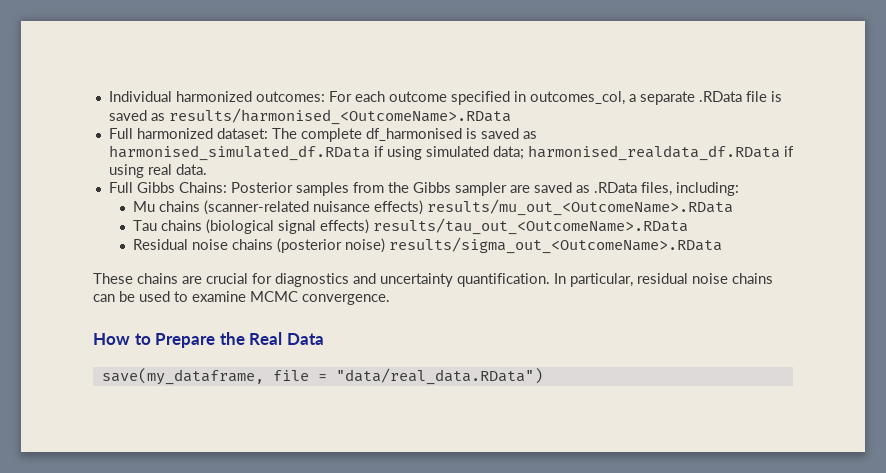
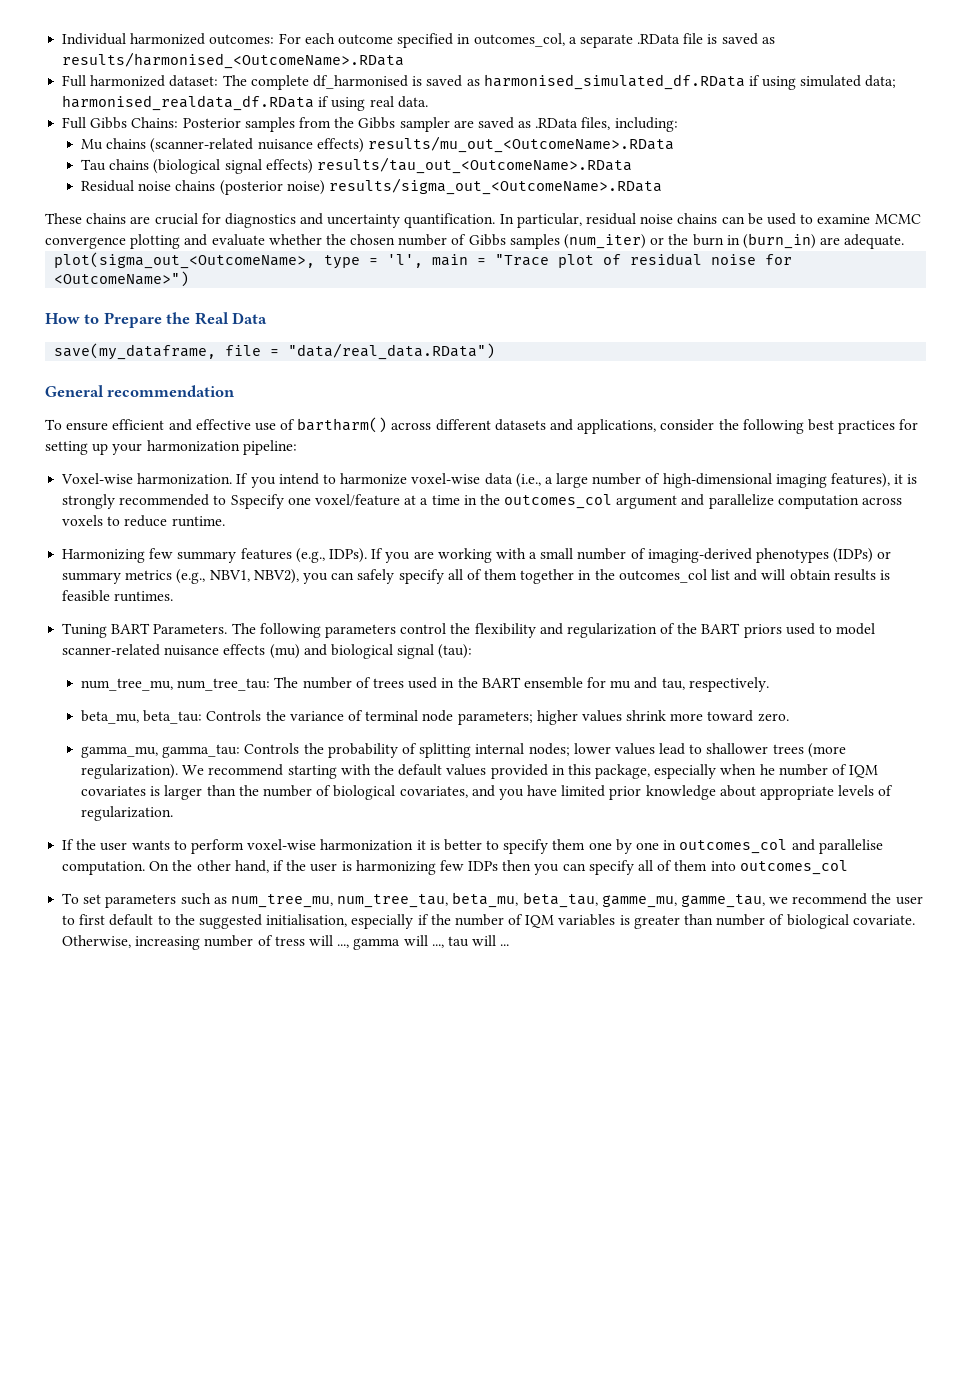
- In particular, residual noise chains can be used to examine MCMC convergence.
+ In particular, residual noise chains can be used to examine MCMC convergence plotting and evaluate whether the chosen number of Gibbs samples (num_iter) or the burn in (burn_in) are adequate.
+ plot(sigma_out_<OutcomeName>, type = 'l', main = "Trace plot of residual noise for <OutcomeName>")
+ General recommendation
+ To ensure efficient and effective use of bartharm() across different datasets and applications, consider the following best practices for setting up your harmonization pipeline:
+ Voxel-wise harmonization. If you intend to harmonize voxel-wise data (i.e., a large number of high-dimensional imaging features), it is strongly recommended to Sspecify one voxel/feature at a time in the outcomes_col argument and parallelize computation across voxels to reduce runtime.
+ Harmonizing few summary features (e.g., IDPs). If you are working with a small number of imaging-derived phenotypes (IDPs) or summary metrics (e.g., NBV1, NBV2), you can safely specify all of them together in the outcomes_col list and will obtain results is feasible runtimes.
+ Tuning BART Parameters. The following parameters control the flexibility and regularization of the BART priors used to model scanner-related nuisance effects (mu) and biological signal (tau):
+ num_tree_mu, num_tree_tau: The number of trees used in the BART ensemble for mu and tau, respectively.
+ beta_mu, beta_tau: Controls the variance of terminal node parameters; higher values shrink more toward zero.
+ gamma_mu, gamma_tau: Controls the probability of splitting internal nodes; lower values lead to shallower trees (more regularization). We recommend starting with the default values provided in this package, especially when he number of IQM covariates is larger than the number of biological covariates, and you have limited prior knowledge about appropriate levels of regularization.
+ If the user wants to perform voxel-wise harmonization it is better to specify them one by one in outcomes_col and parallelise computation. On the other hand, if the user is harmonizing few IDPs then you can specify all of them into outcomes_col
+ To set parameters such as num_tree_mu, num_tree_tau, beta_mu, beta_tau, gamme_mu, gamme_tau, we recommend the user to first default to the suggested initialisation, especially if the number of IQM variables is greater than number of biological covariate. Otherwise, increasing number of tress will ..., gamma will ..., tau will ...

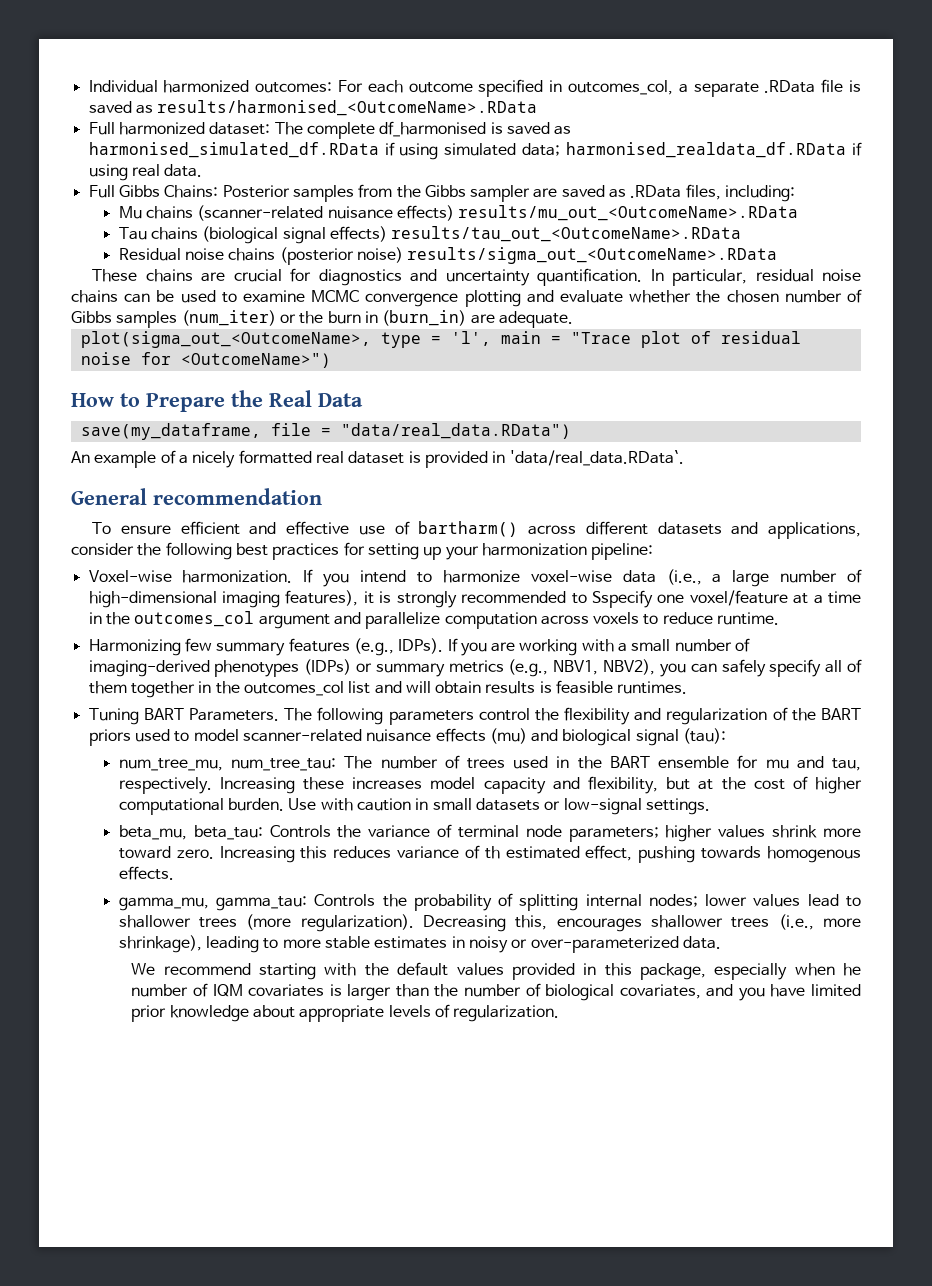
+ An example of a nicely formatted real dataset is provided in 'data/real_data.RData`.
+ Increasing these increases model capacity and flexibility, but at the cost of higher computational burden. Use with caution in small datasets or low-signal settings.
+ Increasing this reduces variance of th estimated effect, pushing towards homogenous effects.
- gamma_mu, gamma_tau: Controls the probability of splitting internal nodes; lower values lead to shallower trees (more regularization). We recommend starting with the default values provided in this package, especially when he number of IQM covariates is larger than the number of biological covariates, and you have limited prior knowledge about appropriate levels of regularization.
+ gamma_mu, gamma_tau: Controls the probability of splitting internal nodes; lower values lead to shallower trees (more regularization). Decreasing this, encourages shallower trees (i.e., more shrinkage), leading to more stable estimates in noisy or over-parameterized data.
+ We recommend starting with the default values provided in this package, especially when he number of IQM covariates is larger than the number of biological covariates, and you have limited prior knowledge about appropriate levels of regularization.
- If the user wants to perform voxel-wise harmonization it is better to specify them one by one in outcomes_col and parallelise computation. On the other hand, if the user is harmonizing few IDPs then you can specify all of them into outcomes_col
- To set parameters such as num_tree_mu, num_tree_tau, beta_mu, beta_tau, gamme_mu, gamme_tau, we recommend the user to first default to the suggested initialisation, especially if the number of IQM variables is greater than number of biological covariate. Otherwise, increasing number of tress will ..., gamma will ..., tau will ...

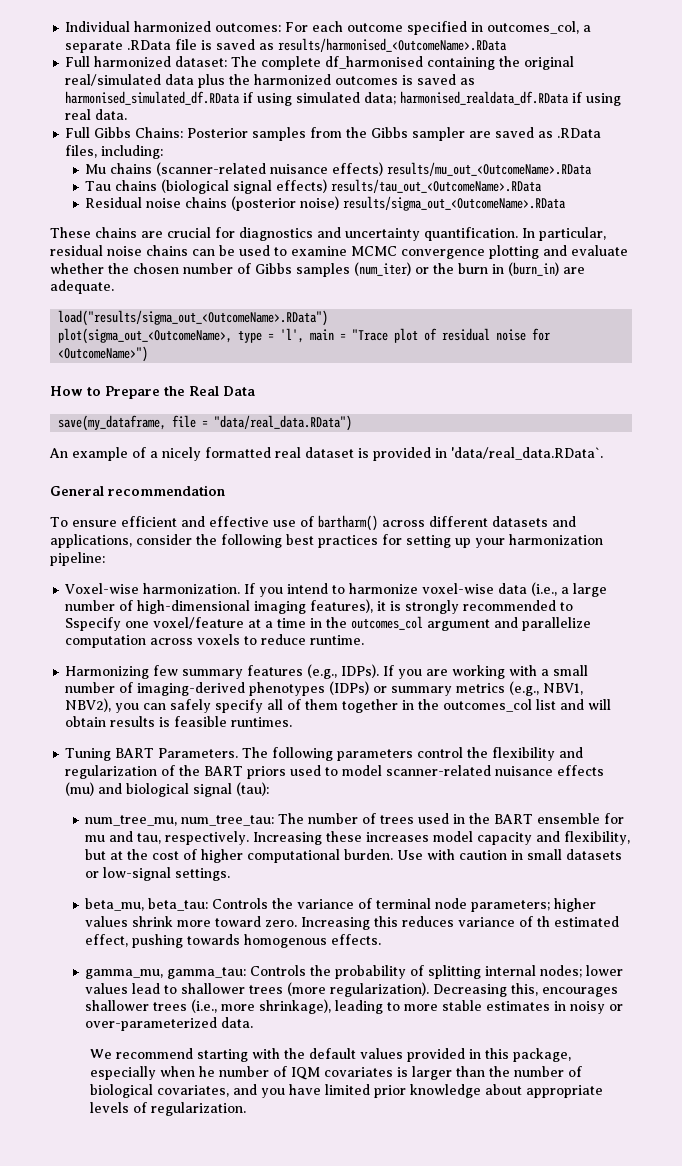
- Full harmonized dataset: The complete df_harmonised is saved as harmonised_simulated_df.RData if using simulated data; harmonised_realdata_df.RData if using real data.
+ Full harmonized dataset: The complete df_harmonised containing the original real/simulated data plus the harmonized outcomes is saved as harmonised_simulated_df.RData if using simulated data; harmonised_realdata_df.RData if using real data.
+ load("results/sigma_out_<OutcomeName>.RData")

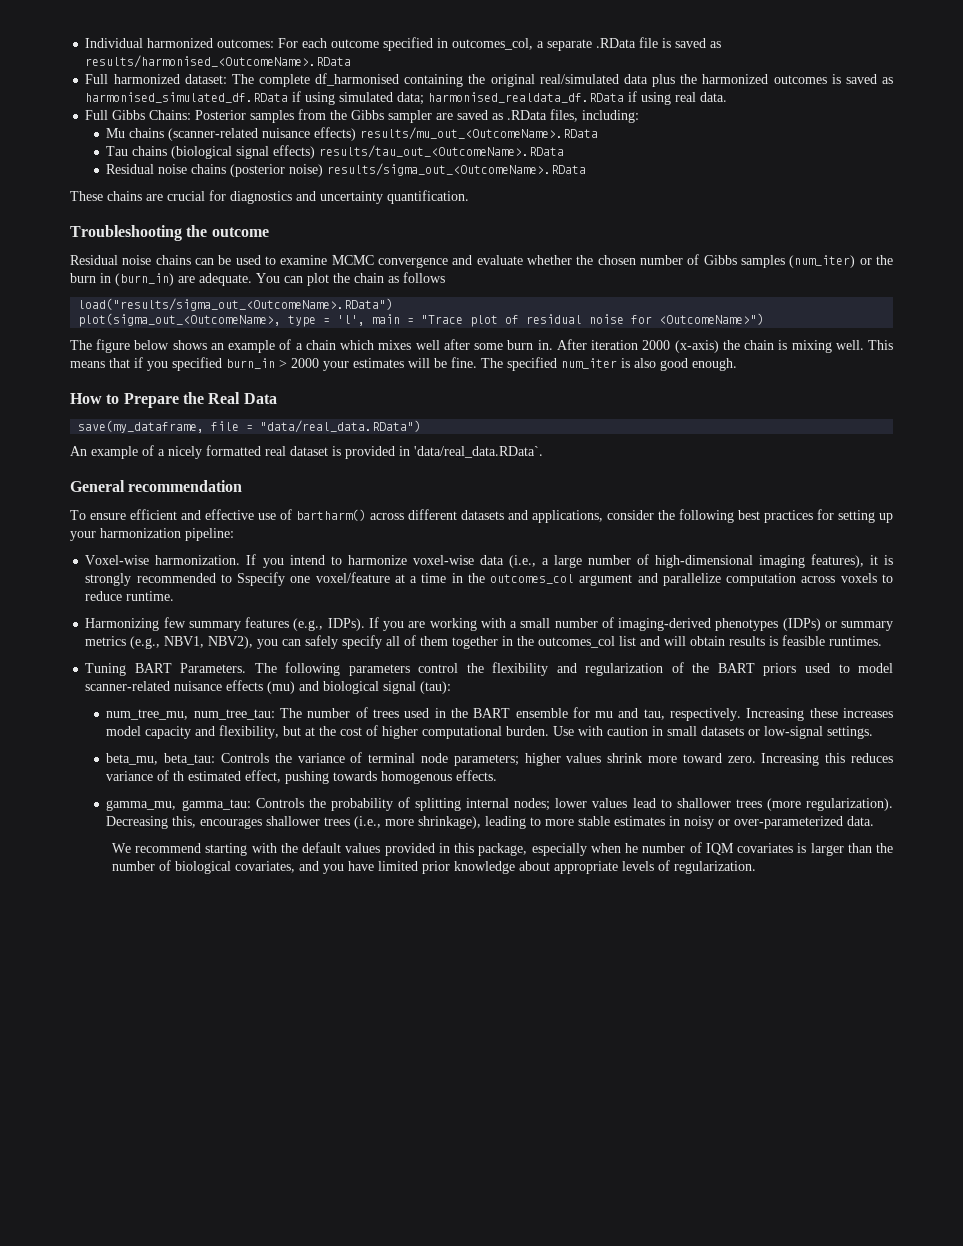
- These chains are crucial for diagnostics and uncertainty quantification. In particular, residual noise chains can be used to examine MCMC convergence plotting and evaluate whether the chosen number of Gibbs samples (num_iter) or the burn in (burn_in) are adequate.
+ These chains are crucial for diagnostics and uncertainty quantification.
+ Troubleshooting the outcome
+ Residual noise chains can be used to examine MCMC convergence and evaluate whether the chosen number of Gibbs samples (num_iter) or the burn in (burn_in) are adequate. You can plot the chain as follows
+ The figure below shows an example of a chain which mixes well after some burn in. After iteration 2000 (x-axis) the chain is mixing well. This means that if you specified burn_in > 2000 your estimates will be fine. The specified num_iter is also good enough.

